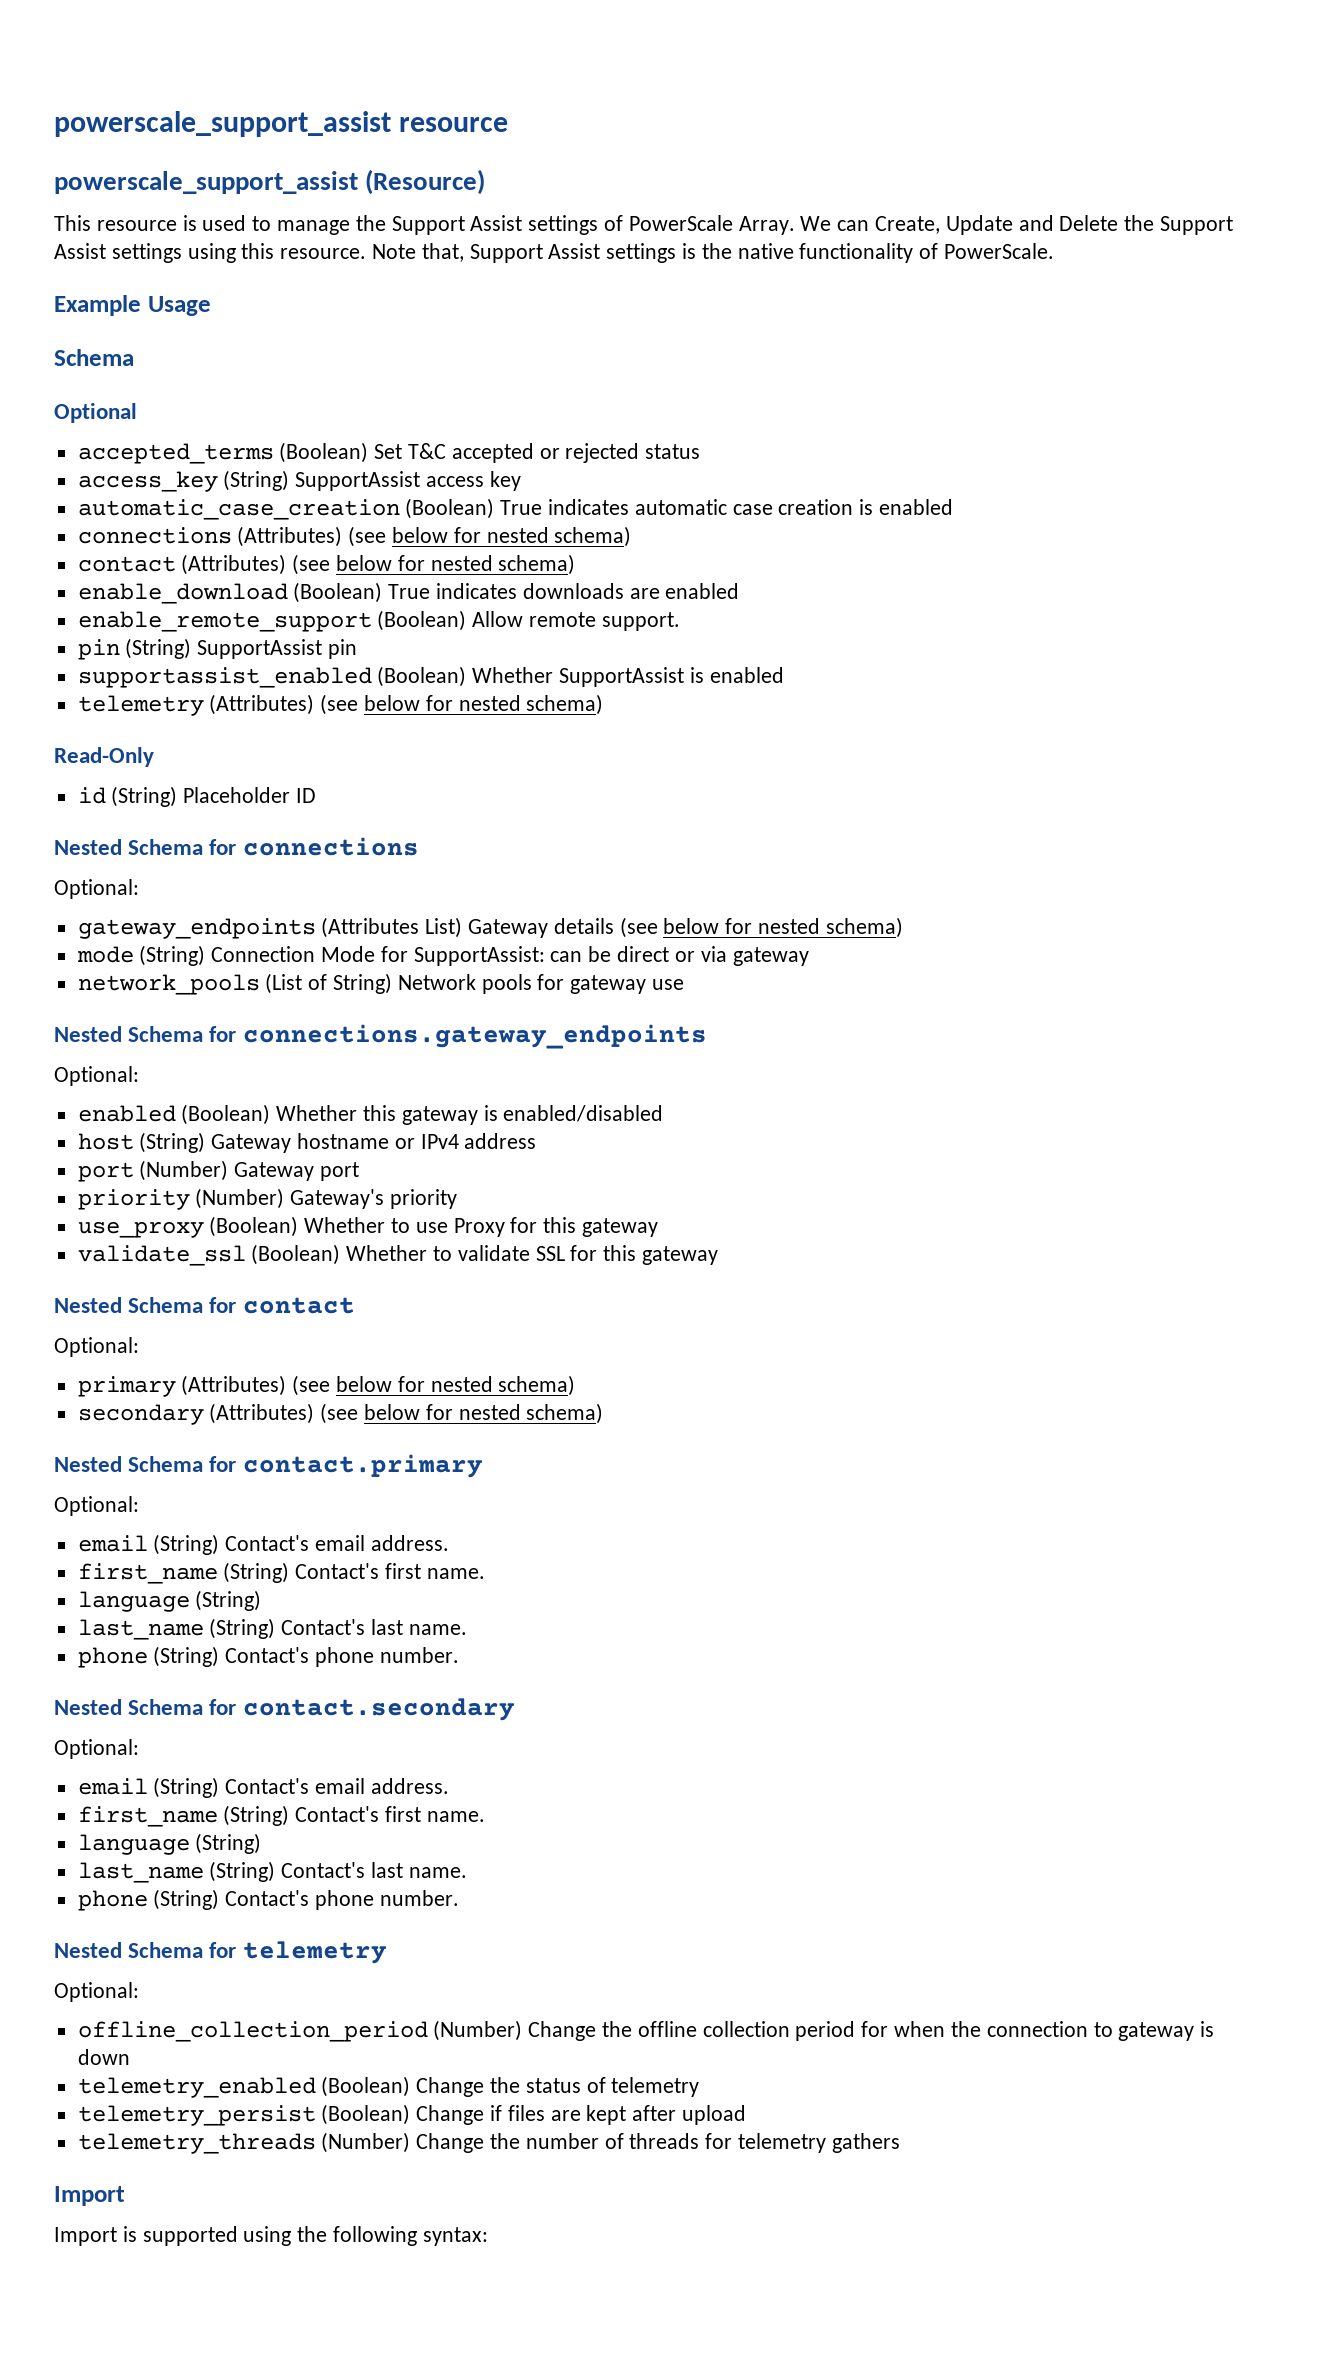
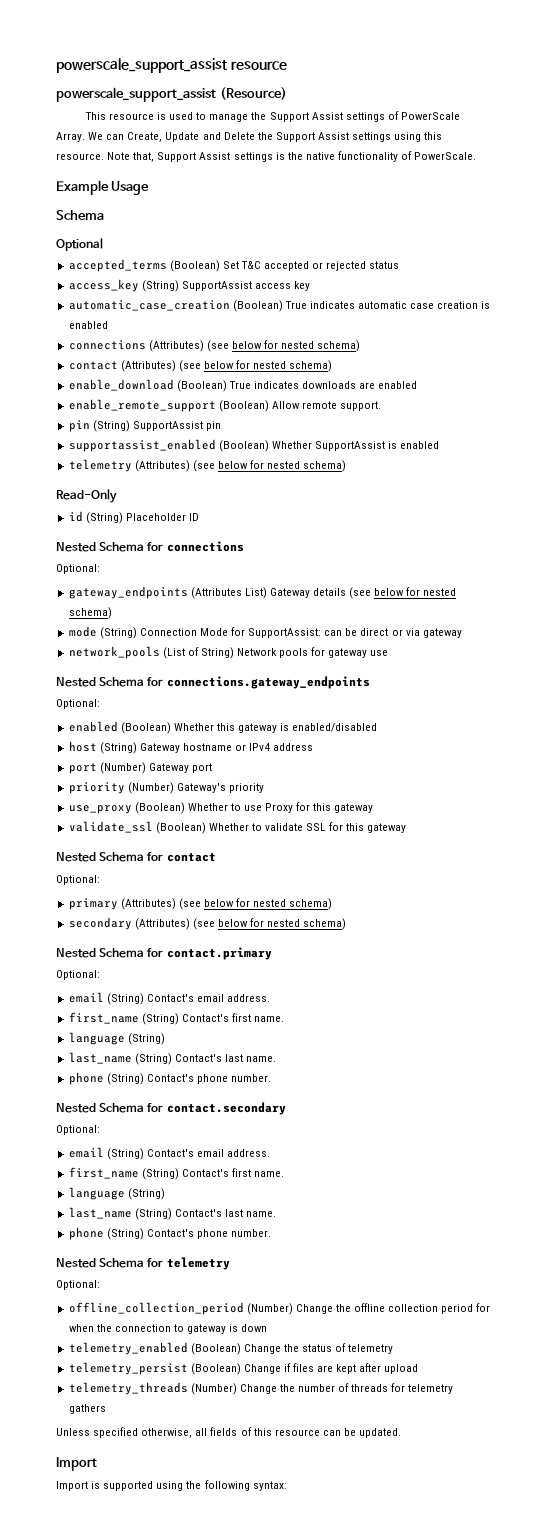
+ Unless specified otherwise, all fields of this resource can be updated.

